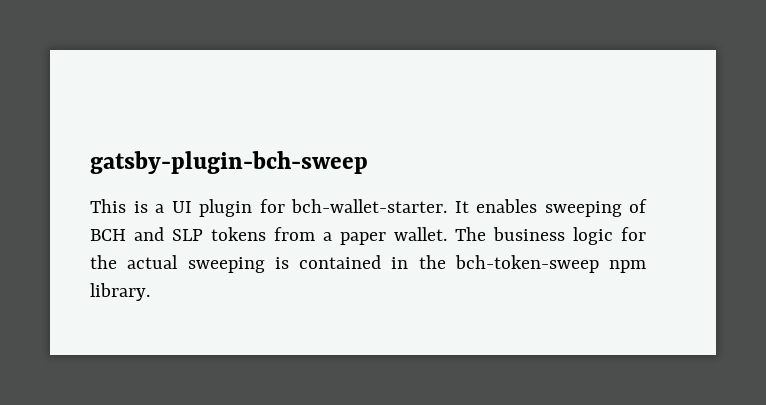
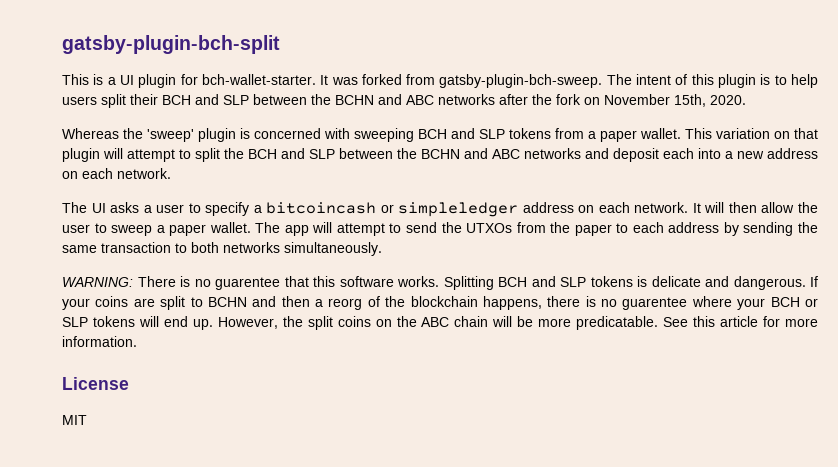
- gatsby-plugin-bch-sweep
+ gatsby-plugin-bch-split
- It enables sweeping of BCH and SLP tokens from a paper wallet.
+ It was forked from gatsby-plugin-bch-sweep. The intent of this plugin is to help users split their BCH and SLP between the BCHN and ABC networks after the fork on November 15th, 2020.
+ Whereas the 'sweep' plugin is concerned with sweeping BCH and SLP tokens from a paper wallet.
- The business logic for the actual sweeping is contained in the bch-token-sweep npm library.
+ This variation on that plugin will attempt to split the BCH and SLP between the BCHN and ABC networks and deposit each into a new address on each network.
+ The UI asks a user to specify a bitcoincash or simpleledger address on each network. It will then allow the user to sweep a paper wallet. The app will attempt to send the UTXOs from the paper to each address by sending the same transaction to both networks simultaneously.
+ WARNING: There is no guarentee that this software works. Splitting BCH and SLP tokens is delicate and dangerous. If your coins are split to BCHN and then a reorg of the blockchain happens, there is no guarentee where your BCH or SLP tokens will end up. However, the split coins on the ABC chain will be more predicatable. See this article for more information.
+ License
+ MIT

